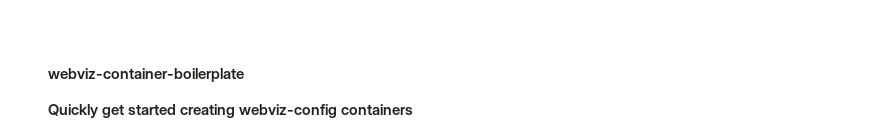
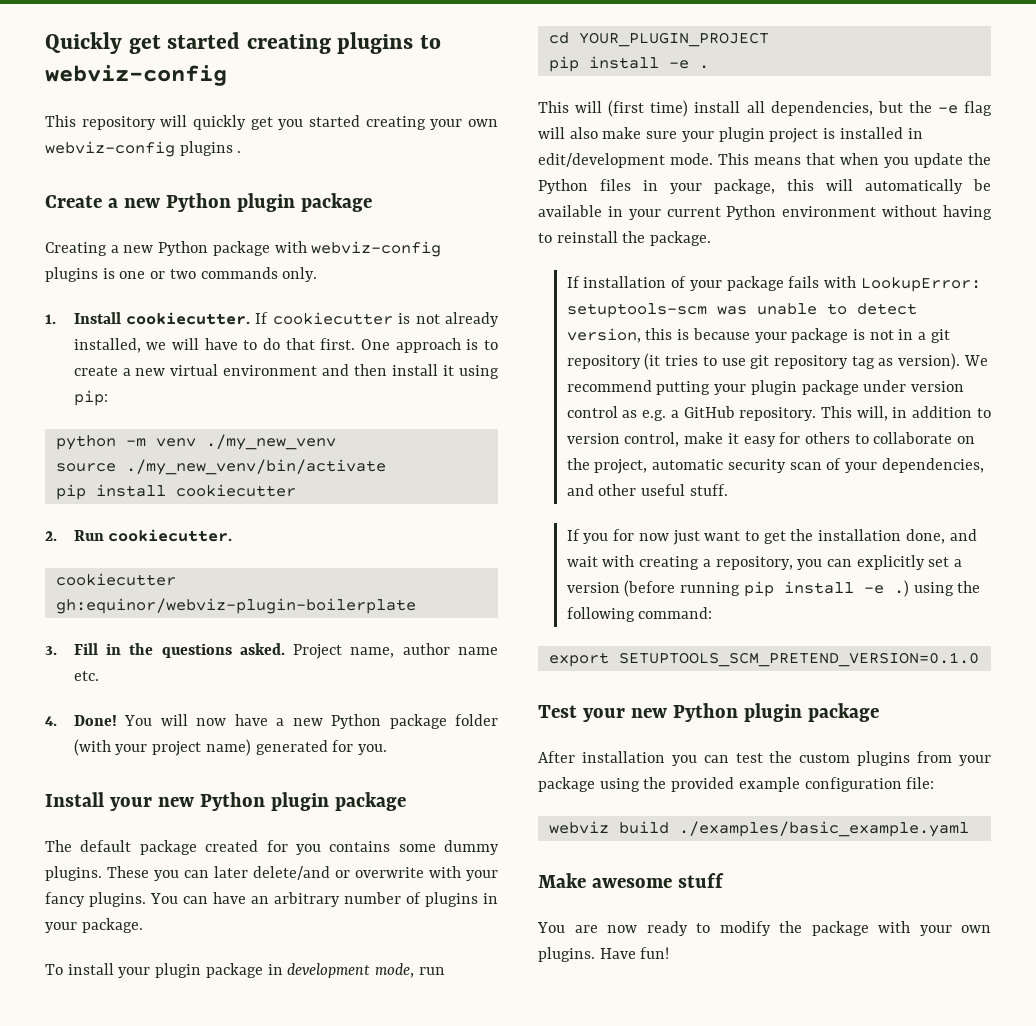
- webviz-container-boilerplate
- Quickly get started creating webviz-config containers
+ Quickly get started creating plugins to webviz-config
+ This repository will quickly get you started creating your own webviz-config plugins .
+ Create a new Python plugin package
+ Creating a new Python package with webviz-config plugins is one or two commands only.
+ 1. Install cookiecutter. If cookiecutter is not already installed, we will have to do that first. One approach is to create a new virtual environment and then install it using pip:
+ python -m venv ./my_new_venv
+ source ./my_new_venv/bin/activate
+ pip install cookiecutter
+ 2. Run cookiecutter.
+ cookiecutter gh:equinor/webviz-plugin-boilerplate
+ 3. Fill in the questions asked. Project name, author name etc.
+ 4. Done! You will now have a new Python package folder (with your project name) generated for you.
+ Install your new Python plugin package
+ The default package created for you contains some dummy plugins. These you can later delete/and or overwrite with your fancy plugins. You can have an arbitrary number of plugins in your package.
+ To install your plugin package in development mode, run
+ cd YOUR_PLUGIN_PROJECT
+ pip install -e .
+ This will (first time) install all dependencies, but the -e flag will also make sure your plugin project is installed in edit/development mode. This means that when you update the Python files in your package, this will automatically be available in your current Python environment without having to reinstall the package.
+ If installation of your package fails with LookupError: setuptools-scm was unable to detect version, this is because your package is not in a git repository (it tries to use git repository tag as version). We recommend putting your plugin package under version control as e.g. a GitHub repository. This will, in addition to version control, make it easy for others to collaborate on the project, automatic security scan of your dependencies, and other useful stuff.
+ If you for now just want to get the installation done, and wait with creating a repository, you can explicitly set a version (before running pip install -e .) using the following command:
+ export SETUPTOOLS_SCM_PRETEND_VERSION=0.1.0
+ Test your new Python plugin package
+ After installation you can test the custom plugins from your package using the provided example configuration file:
+ webviz build ./examples/basic_example.yaml
+ Make awesome stuff
+ You are now ready to modify the package with your own plugins. Have fun!

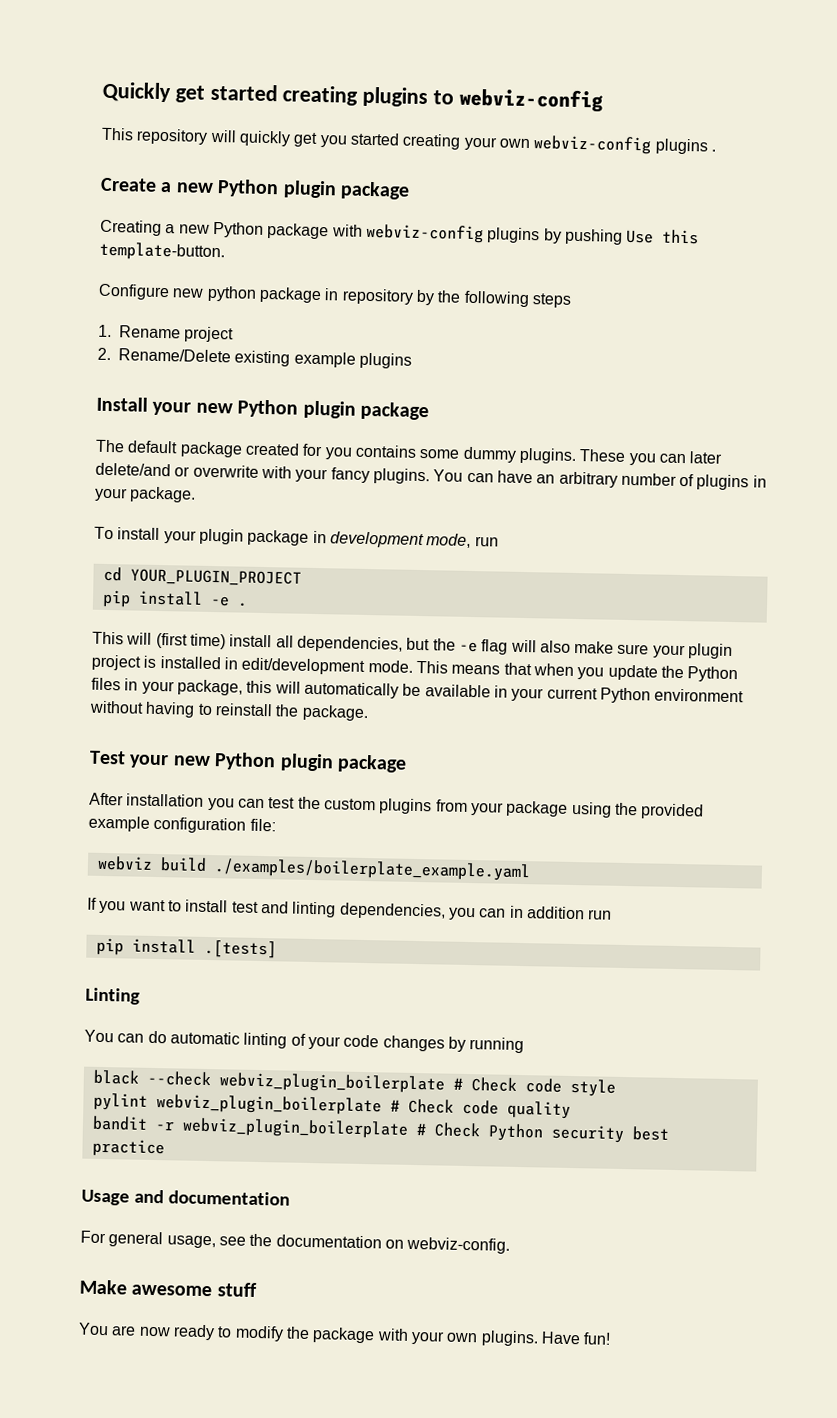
- Creating a new Python package with webviz-config plugins is one or two commands only.
- 1. Install cookiecutter. If cookiecutter is not already installed, we will have to do that first. One approach is to create a new virtual environment and then install it using pip:
- python -m venv ./my_new_venv
- source ./my_new_venv/bin/activate
- pip install cookiecutter
- 2. Run cookiecutter.
- cookiecutter gh:equinor/webviz-plugin-boilerplate
- 3. Fill in the questions asked. Project name, author name etc.
- 4. Done! You will now have a new Python package folder (with your project name) generated for you.
+ Creating a new Python package with webviz-config plugins by pushing Use this template-button.
+ Configure new python package in repository by the following steps
+ 1. Rename project
+ 2. Rename/Delete existing example plugins
- If installation of your package fails with LookupError: setuptools-scm was unable to detect version, this is because your package is not in a git repository (it tries to use git repository tag as version). We recommend putting your plugin package under version control as e.g. a GitHub repository. This will, in addition to version control, make it easy for others to collaborate on the project, automatic security scan of your dependencies, and other useful stuff.
- If you for now just want to get the installation done, and wait with creating a repository, you can explicitly set a version (before running pip install -e .) using the following command:
- export SETUPTOOLS_SCM_PRETEND_VERSION=0.1.0
- webviz build ./examples/basic_example.yaml
+ webviz build ./examples/boilerplate_example.yaml
+ If you want to install test and linting dependencies, you can in addition run
+ pip install .[tests]
+ Linting
+ You can do automatic linting of your code changes by running
+ black --check webviz_plugin_boilerplate # Check code style
+ pylint webviz_plugin_boilerplate # Check code quality
+ bandit -r webviz_plugin_boilerplate # Check Python security best practice
+ Usage and documentation
+ For general usage, see the documentation on webviz-config.

